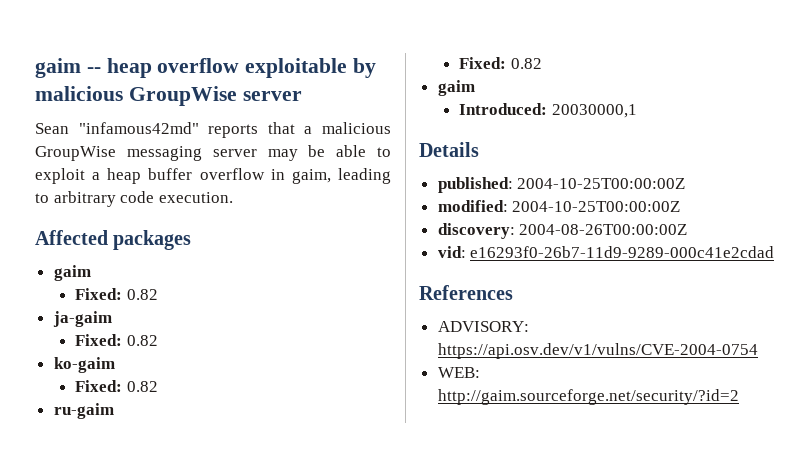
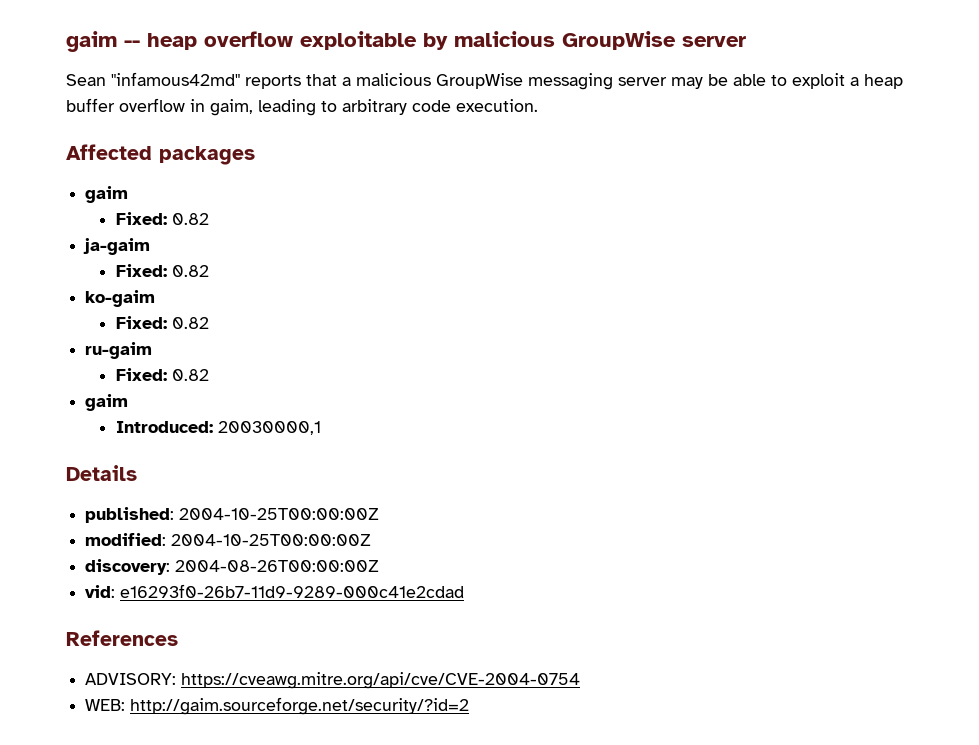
- ADVISORY: https://api.osv.dev/v1/vulns/CVE-2004-0754
+ ADVISORY: https://cveawg.mitre.org/api/cve/CVE-2004-0754

